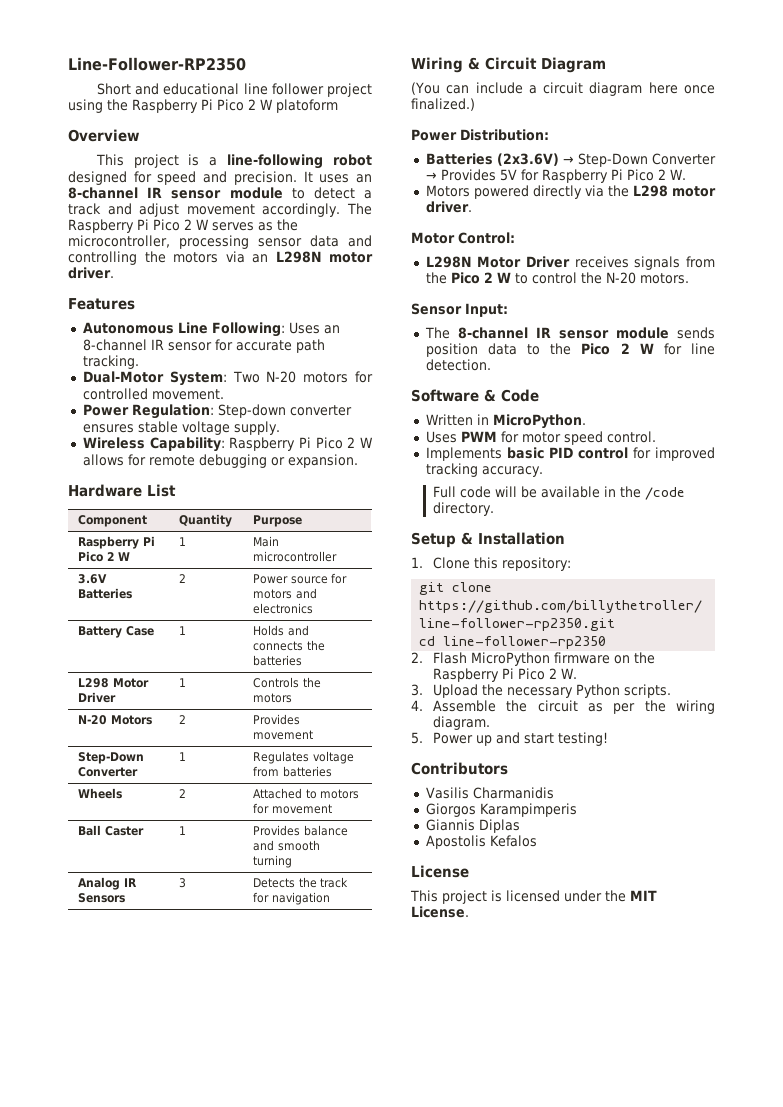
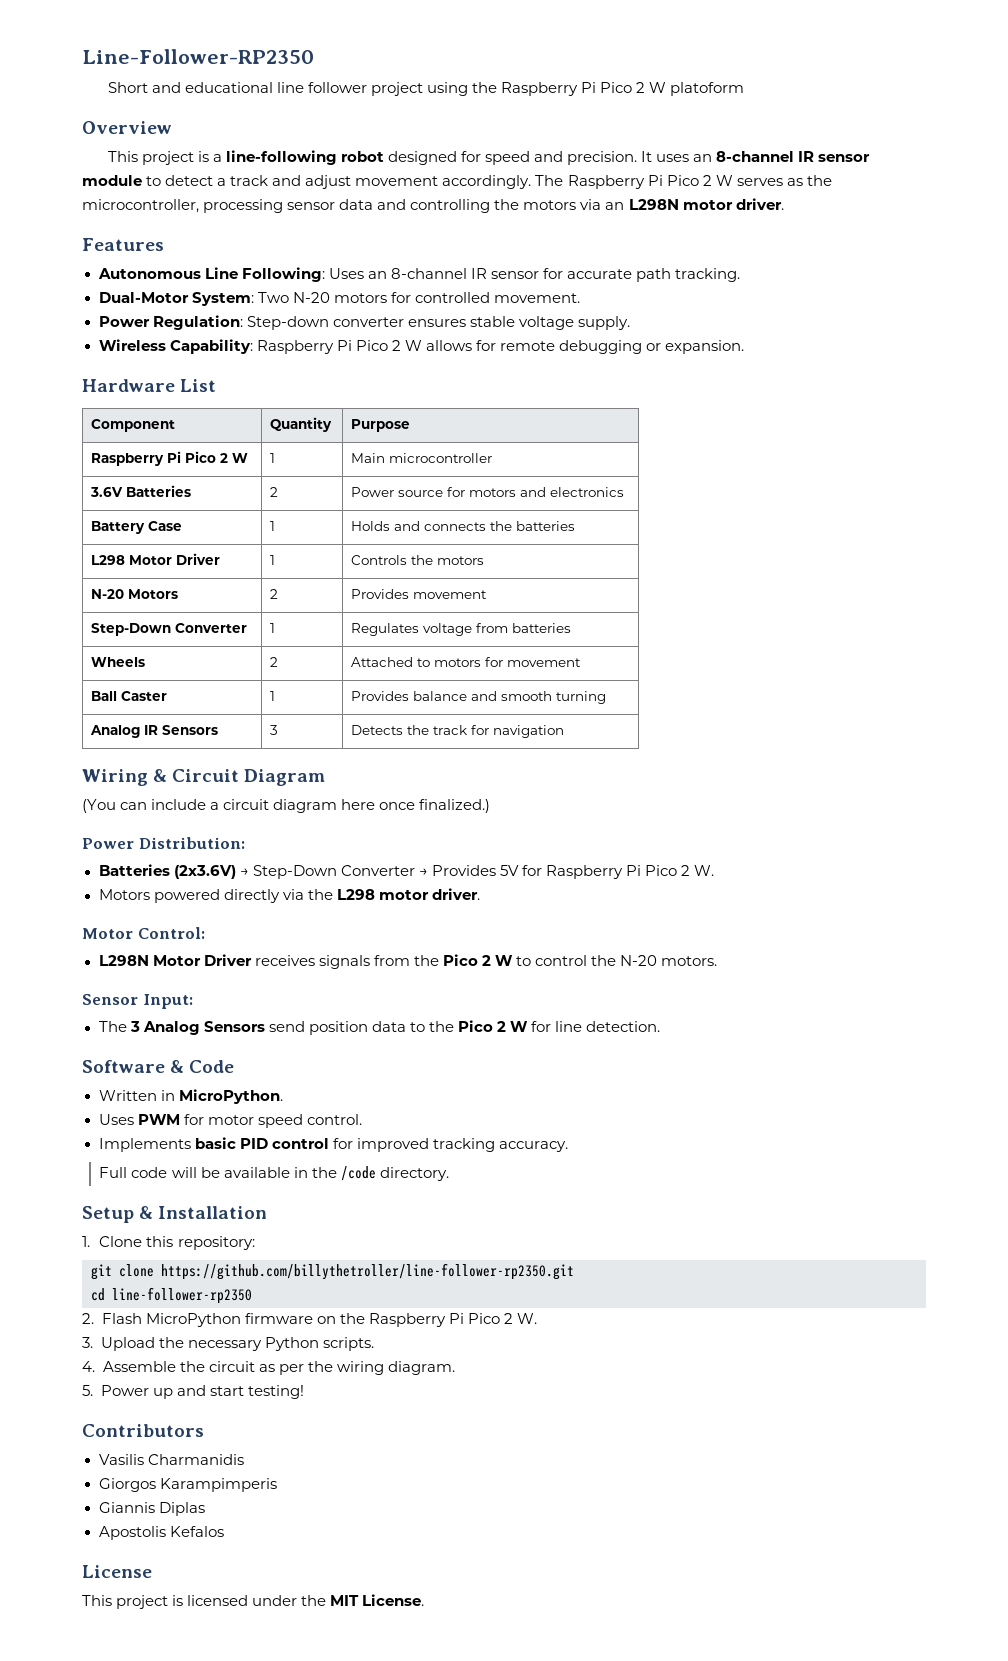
- The 8-channel IR sensor module sends position data to the Pico 2 W for line detection.
+ The 3 Analog Sensors send position data to the Pico 2 W for line detection.

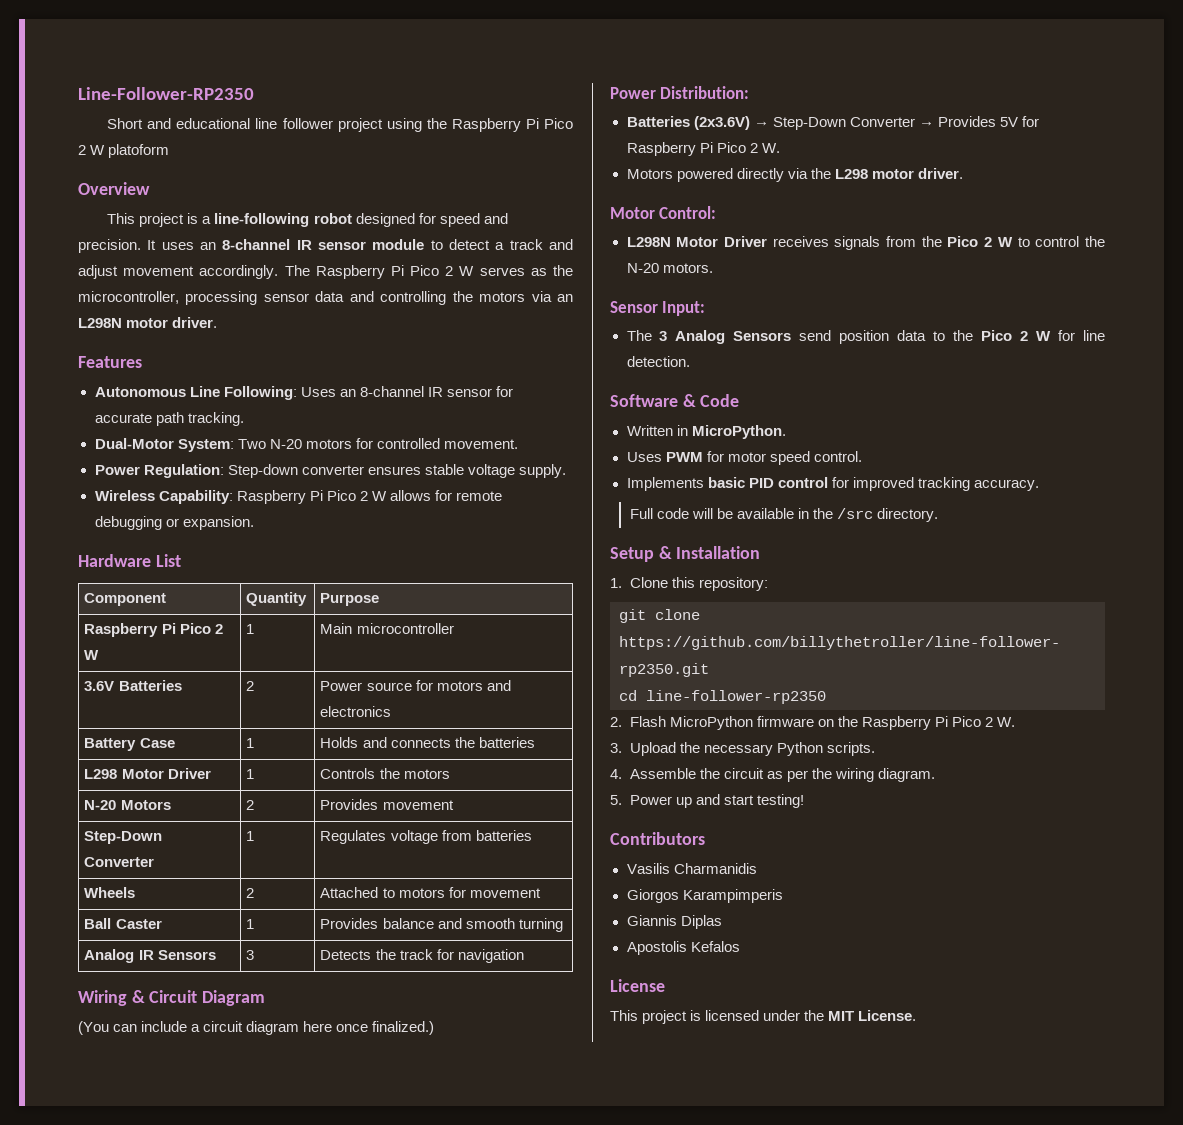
- Full code will be available in the /code directory.
+ Full code will be available in the /src directory.

